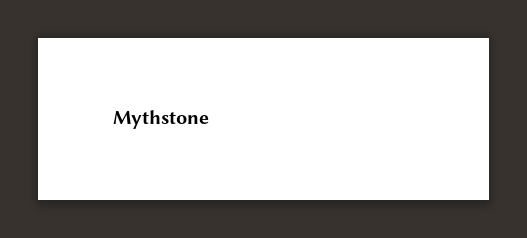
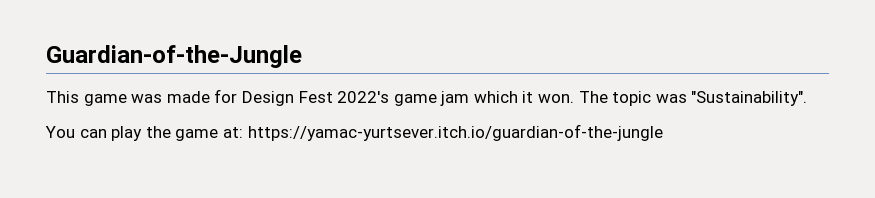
- Mythstone
+ Guardian-of-the-Jungle
+ This game was made for Design Fest 2022's game jam which it won. The topic was "Sustainability".
+ You can play the game at: https://yamac-yurtsever.itch.io/guardian-of-the-jungle

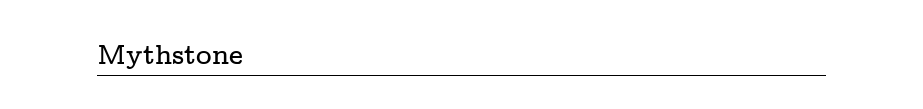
- Guardian-of-the-Jungle
- This game was made for Design Fest 2022's game jam which it won. The topic was "Sustainability".
- You can play the game at: https://yamac-yurtsever.itch.io/guardian-of-the-jungle
+ Mythstone

